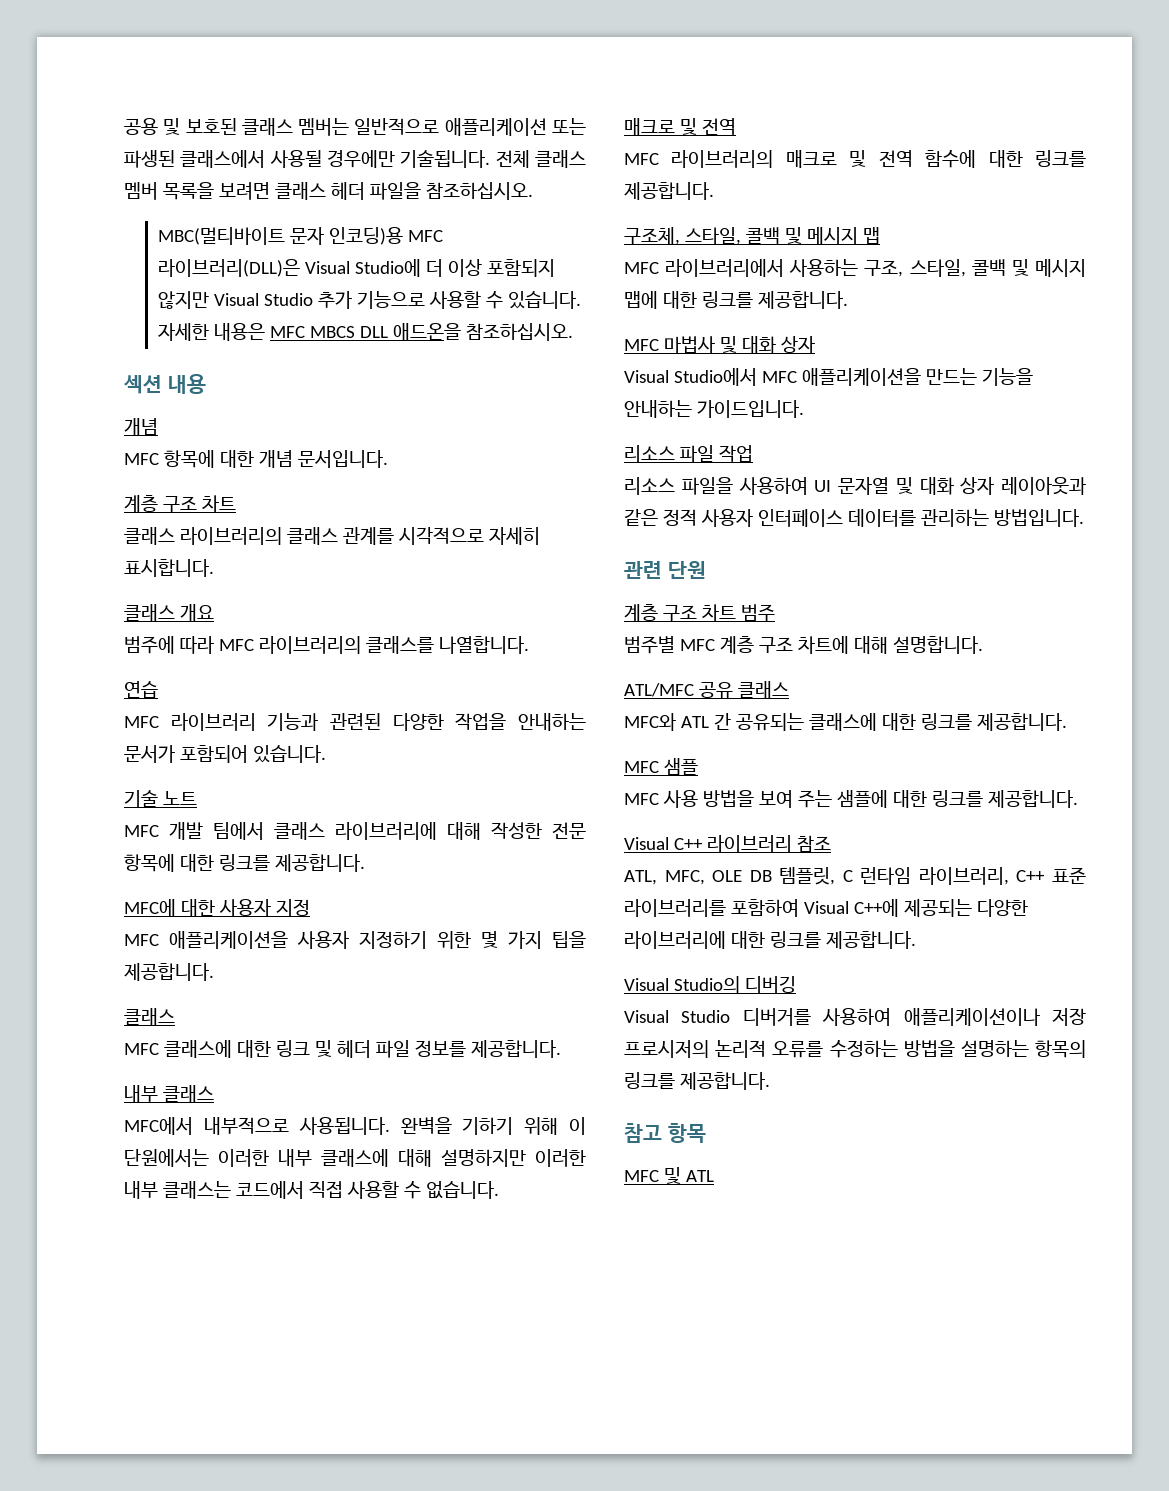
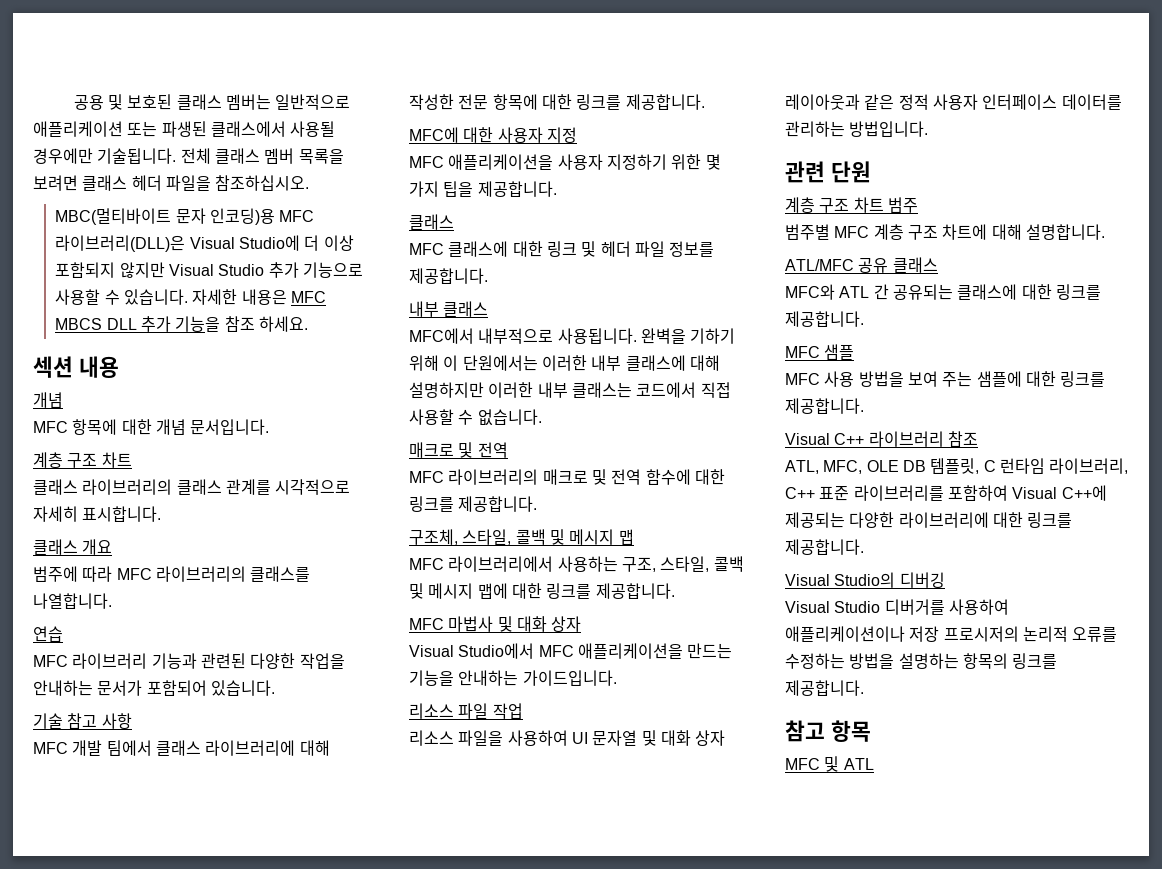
- 자세한 내용은 MFC MBCS DLL 애드온을 참조하십시오.
+ 자세한 내용은 MFC MBCS DLL 추가 기능을 참조 하세요.
- 기술 노트
+ 기술 참고 사항

